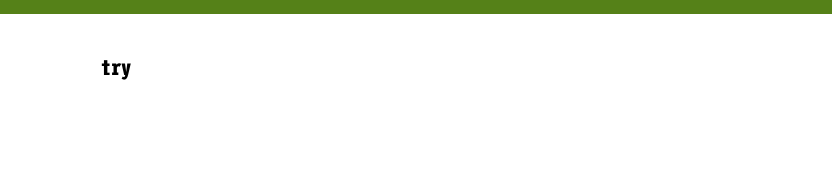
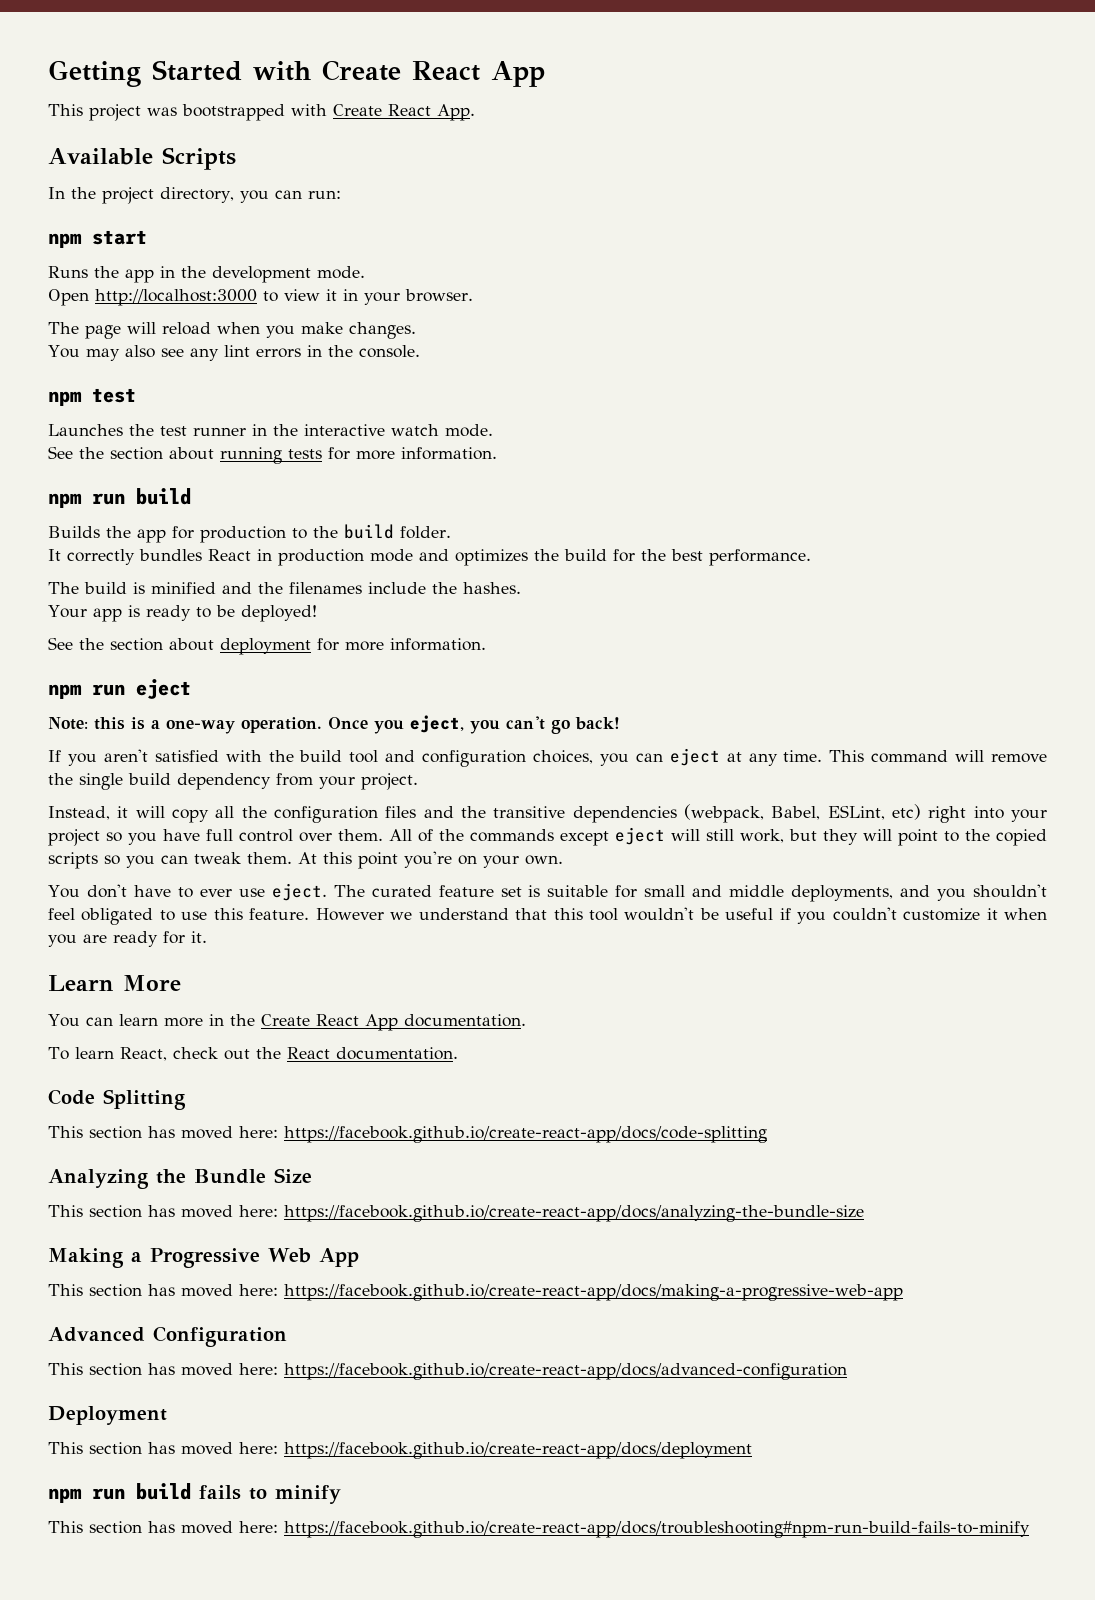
- try
+ Getting Started with Create React App
+ This project was bootstrapped with Create React App.
+ Available Scripts
+ In the project directory, you can run:
+ npm start
+ Runs the app in the development mode.
+ Open http://localhost:3000 to view it in your browser.
+ The page will reload when you make changes.
+ You may also see any lint errors in the console.
+ npm test
+ Launches the test runner in the interactive watch mode.
+ See the section about running tests for more information.
+ npm run build
+ Builds the app for production to the build folder.
+ It correctly bundles React in production mode and optimizes the build for the best performance.
+ The build is minified and the filenames include the hashes.
+ Your app is ready to be deployed!
+ See the section about deployment for more information.
+ npm run eject
+ Note: this is a one-way operation. Once you eject, you can't go back!
+ If you aren't satisfied with the build tool and configuration choices, you can eject at any time. This command will remove the single build dependency from your project.
+ Instead, it will copy all the configuration files and the transitive dependencies (webpack, Babel, ESLint, etc) right into your project so you have full control over them. All of the commands except eject will still work, but they will point to the copied scripts so you can tweak them. At this point you're on your own.
+ You don't have to ever use eject. The curated feature set is suitable for small and middle deployments, and you shouldn't feel obligated to use this feature. However we understand that this tool wouldn't be useful if you couldn't customize it when you are ready for it.
+ Learn More
+ You can learn more in the Create React App documentation.
+ To learn React, check out the React documentation.
+ Code Splitting
+ This section has moved here: https://facebook.github.io/create-react-app/docs/code-splitting
+ Analyzing the Bundle Size
+ This section has moved here: https://facebook.github.io/create-react-app/docs/analyzing-the-bundle-size
+ Making a Progressive Web App
+ This section has moved here: https://facebook.github.io/create-react-app/docs/making-a-progressive-web-app
+ Advanced Configuration
+ This section has moved here: https://facebook.github.io/create-react-app/docs/advanced-configuration
+ Deployment
+ This section has moved here: https://facebook.github.io/create-react-app/docs/deployment
+ npm run build fails to minify
+ This section has moved here: https://facebook.github.io/create-react-app/docs/troubleshooting#npm-run-build-fails-to-minify

